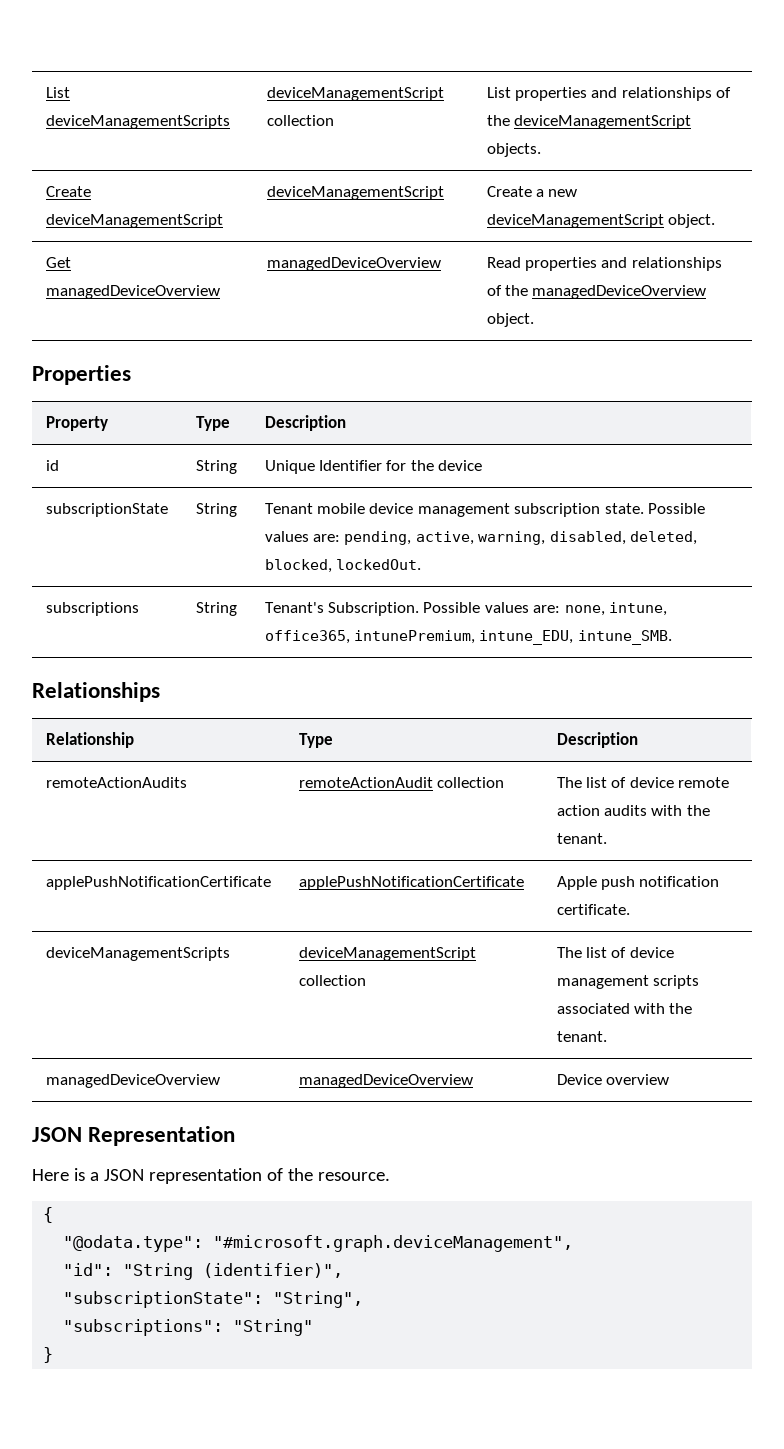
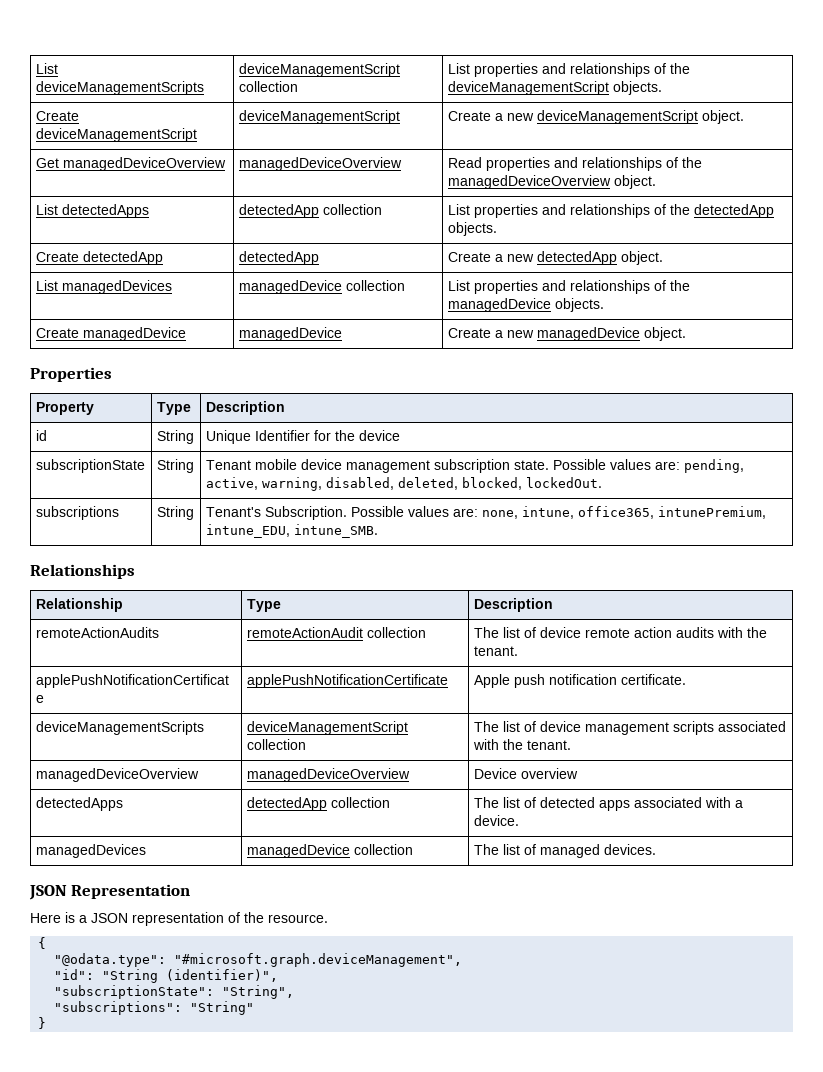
+ List detectedApps | detectedApp collection | List properties and relationships of the detectedApp objects.
+ Create detectedApp | detectedApp | Create a new detectedApp object.
+ List managedDevices | managedDevice collection | List properties and relationships of the managedDevice objects.
+ Create managedDevice | managedDevice | Create a new managedDevice object.
+ detectedApps | detectedApp collection | The list of detected apps associated with a device.
+ managedDevices | managedDevice collection | The list of managed devices.

